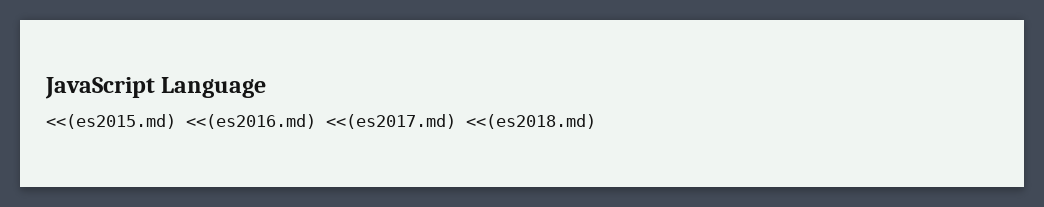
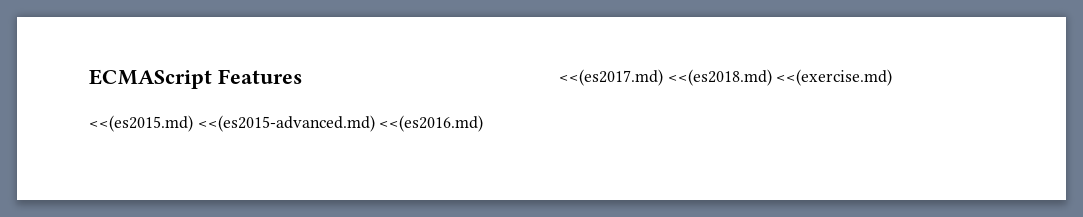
- JavaScript Language
+ ECMAScript Features
- <<(es2015.md) <<(es2016.md) <<(es2017.md) <<(es2018.md)
+ <<(es2015.md) <<(es2015-advanced.md) <<(es2016.md) <<(es2017.md) <<(es2018.md) <<(exercise.md)

